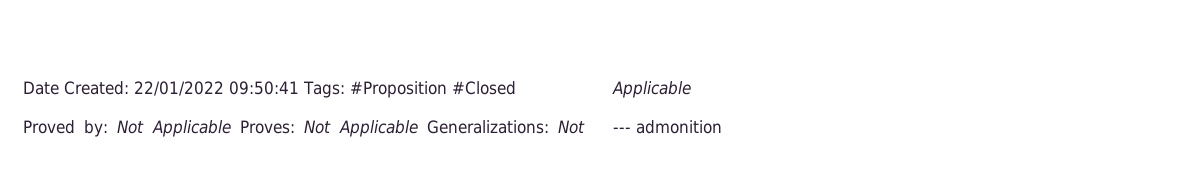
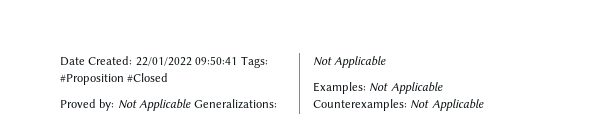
- Proved by: Not Applicable Proves: Not Applicable Generalizations: Not Applicable
+ Proved by: Not Applicable Generalizations: Not Applicable
- --- admonition
+ Examples: Not Applicable Counterexamples: Not Applicable

